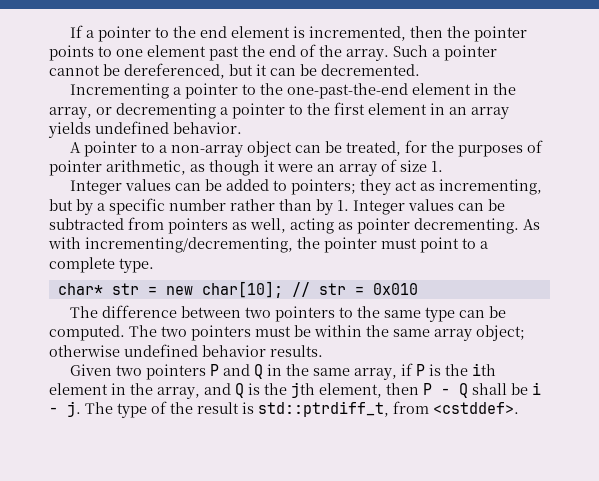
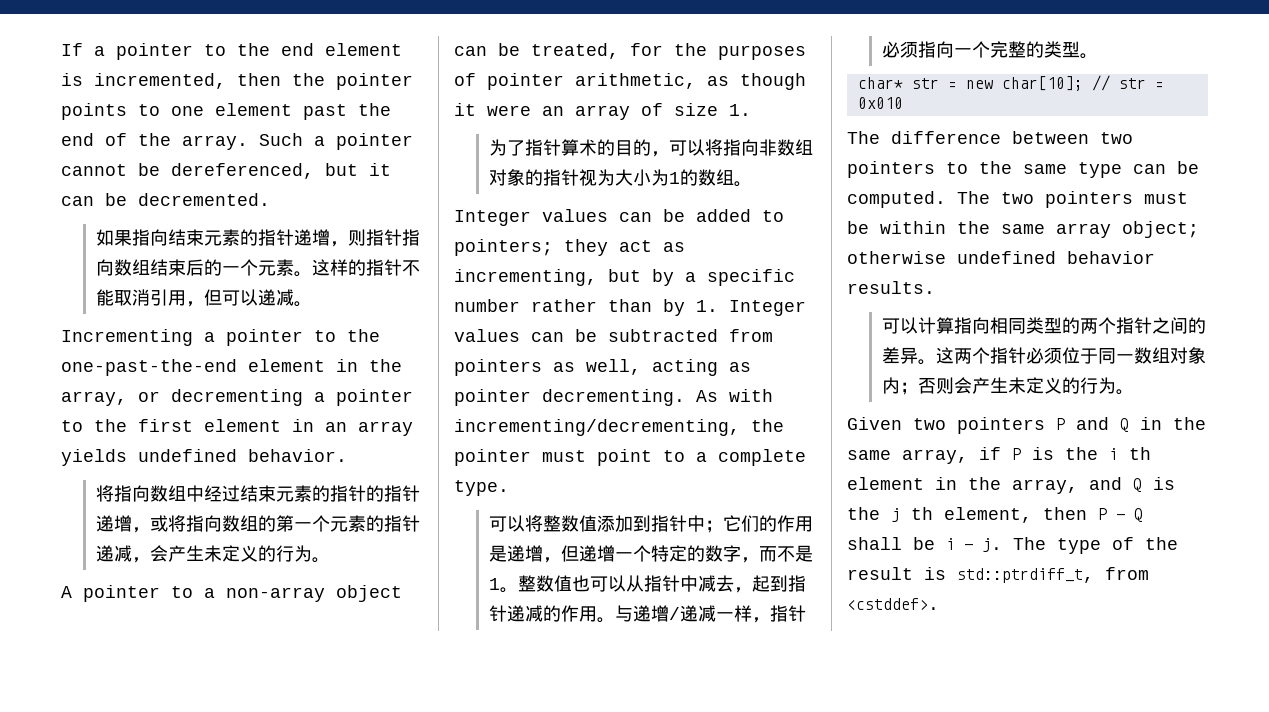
+ 如果指向结束元素的指针递增，则指针指向数组结束后的一个元素。这样的指针不能取消引用，但可以递减。
+ 将指向数组中经过结束元素的指针的指针递增，或将指向数组的第一个元素的指针递减，会产生未定义的行为。
+ 为了指针算术的目的，可以将指向非数组对象的指针视为大小为1的数组。
+ 可以将整数值添加到指针中；它们的作用是递增，但递增一个特定的数字，而不是1。整数值也可以从指针中减去，起到指针递减的作用。与递增/递减一样，指针必须指向一个完整的类型。
+ 可以计算指向相同类型的两个指针之间的差异。这两个指针必须位于同一数组对象内；否则会产生未定义的行为。
- Given two pointers P and Q in the same array, if P is the ith element in the array, and Q is the jth element, then P - Q shall be i - j.
+ Given two pointers P and Q in the same array, if P is the i th element in the array, and Q is the j th element, then P - Q shall be i - j.

